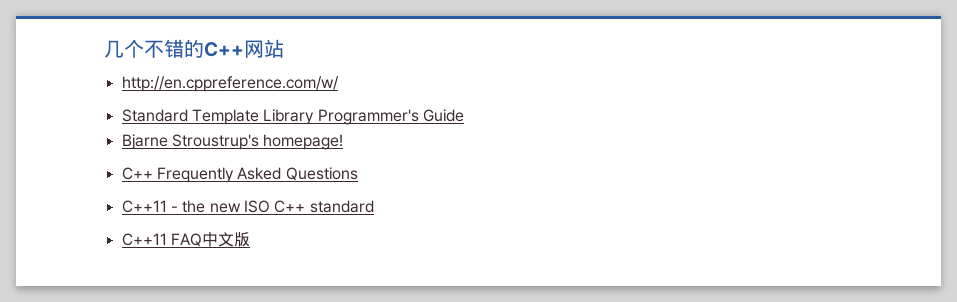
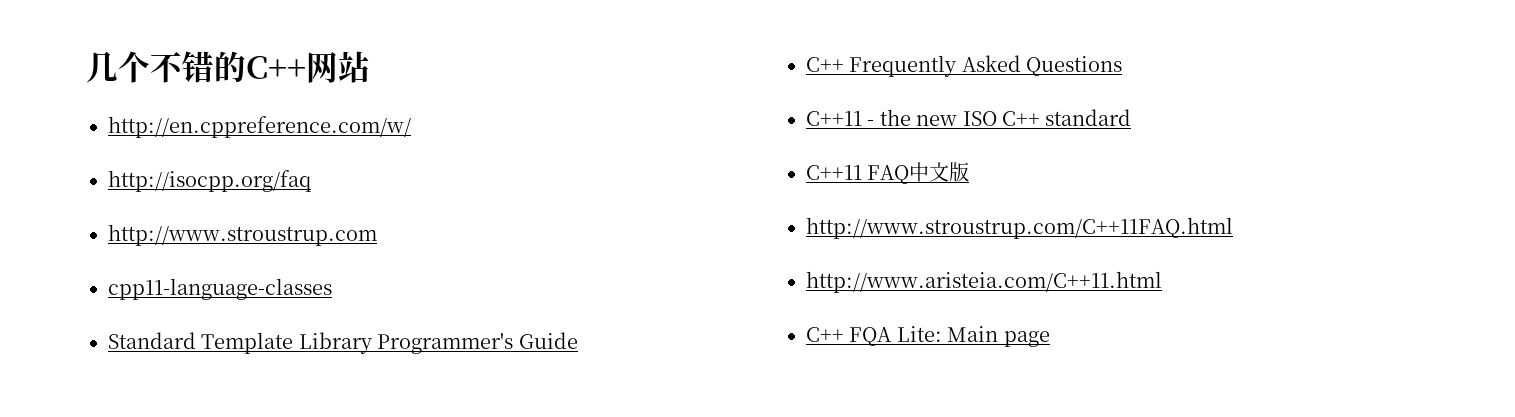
+ http://isocpp.org/faq
+ http://www.stroustrup.com
+ cpp11-language-classes
- Bjarne Stroustrup's homepage!
+ http://www.stroustrup.com/C++11FAQ.html
+ http://www.aristeia.com/C++11.html
+ C++ FQA Lite: Main page

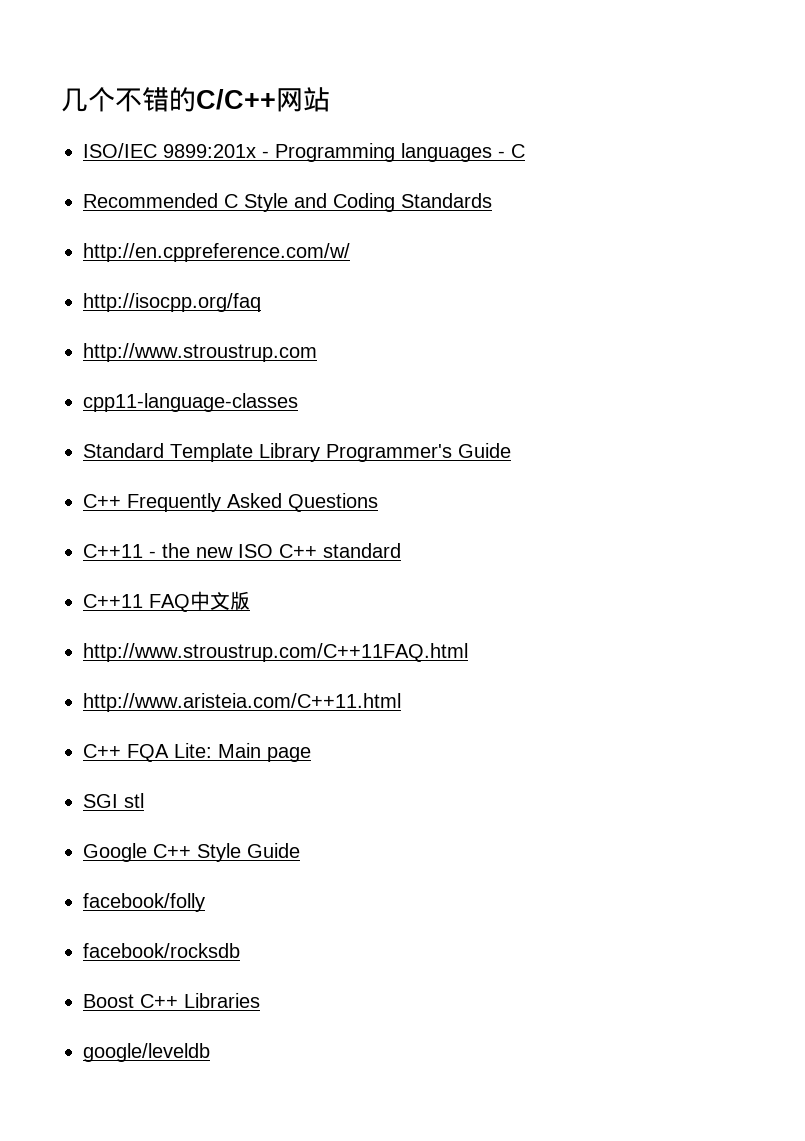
- 几个不错的C++网站
+ 几个不错的C/C++网站
+ ISO/IEC 9899:201x - Programming languages - C
+ Recommended C Style and Coding Standards
+ SGI stl
+ Google C++ Style Guide
+ facebook/folly
+ facebook/rocksdb
+ Boost C++ Libraries
+ google/leveldb

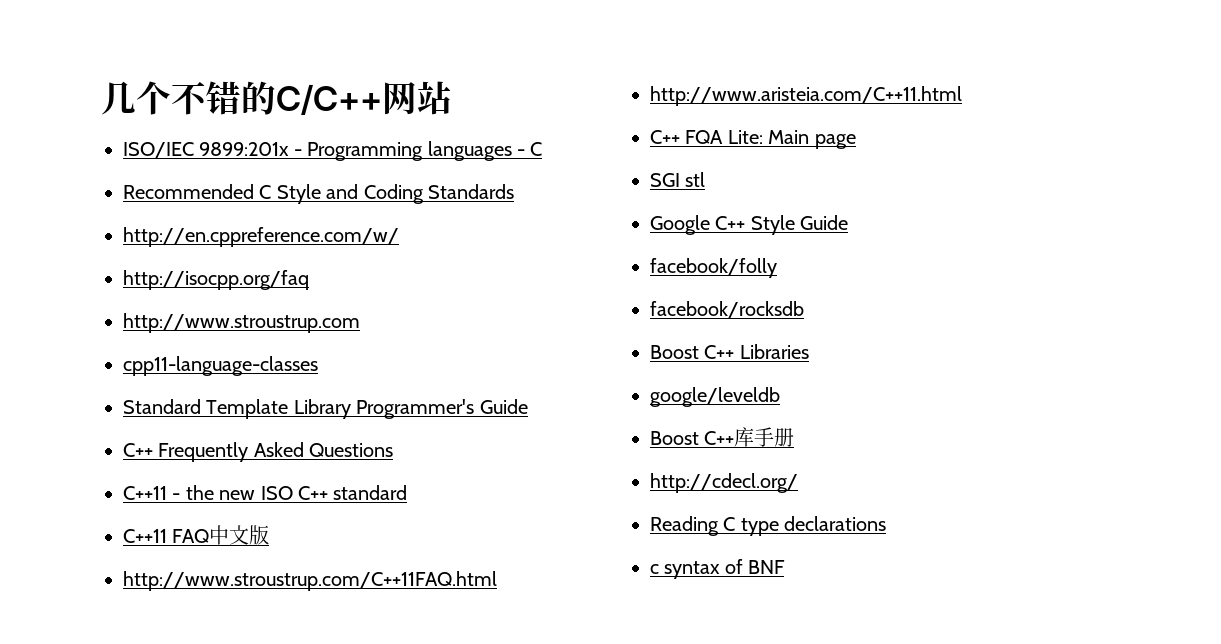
+ Boost C++库手册
+ http://cdecl.org/
+ Reading C type declarations
+ c syntax of BNF

